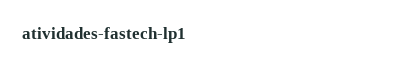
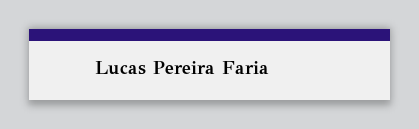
- atividades-fastech-lp1
+ Lucas Pereira Faria

